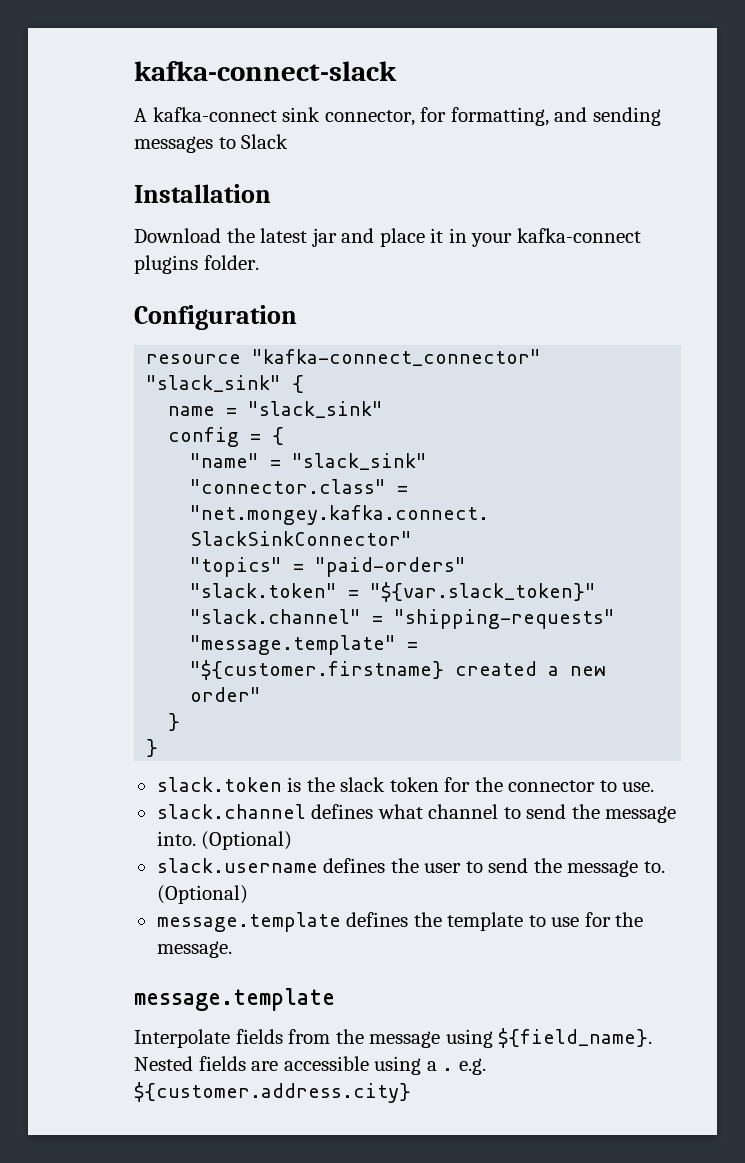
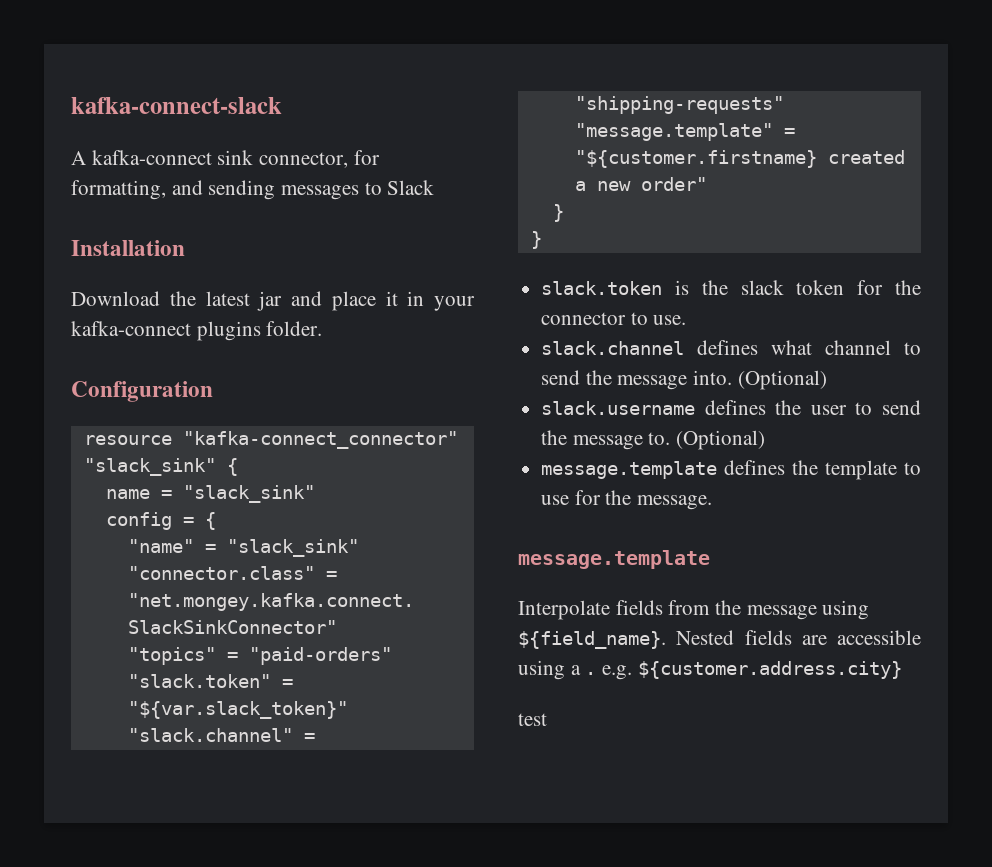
+ test

